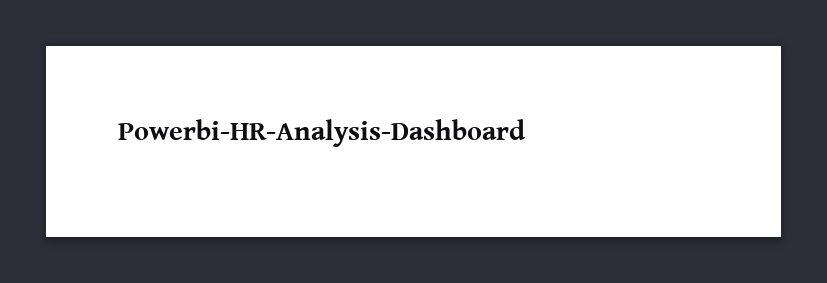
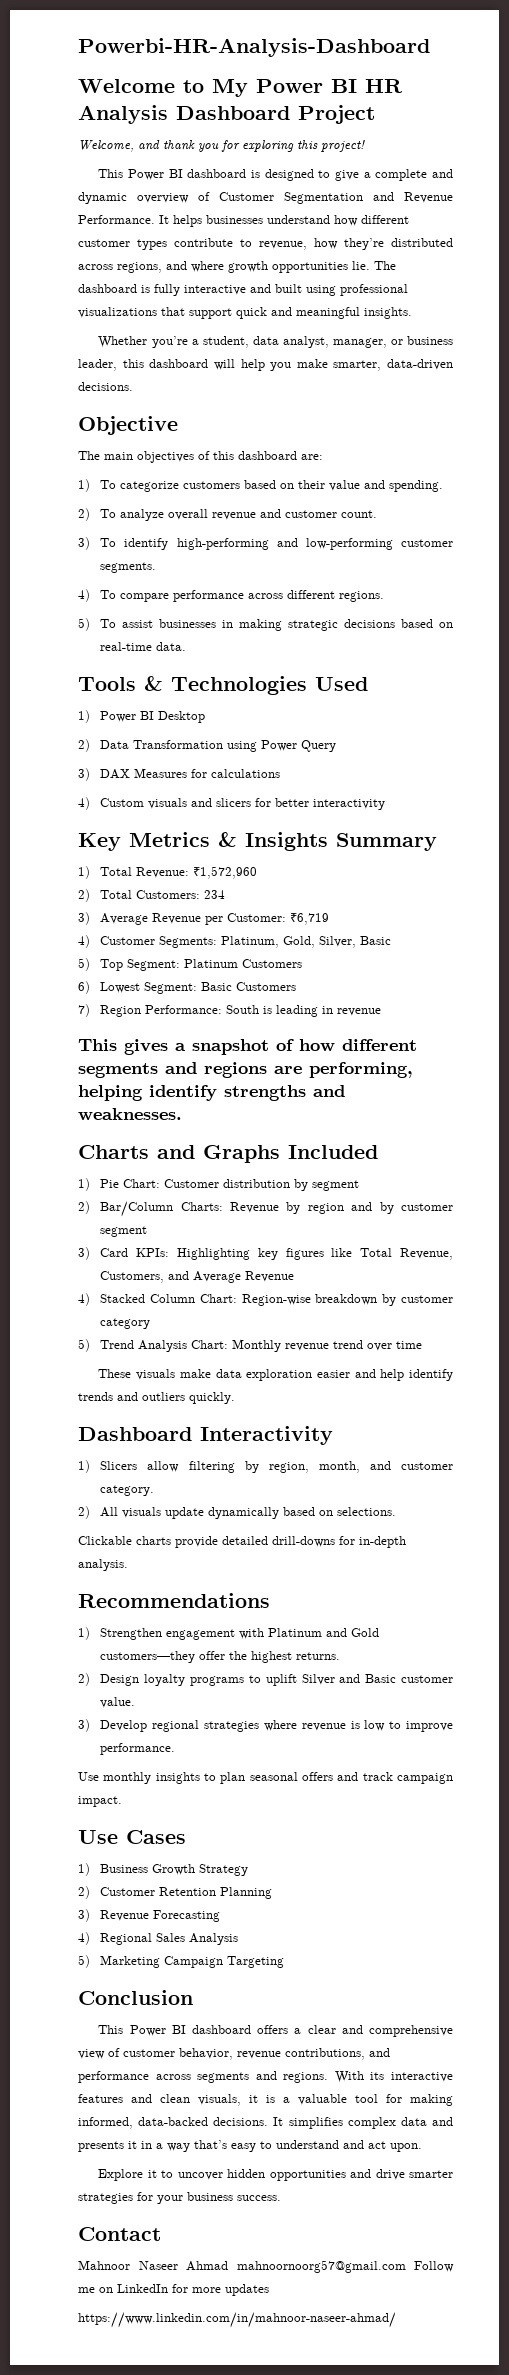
+ Welcome to My Power BI HR Analysis Dashboard Project
+ Welcome, and thank you for exploring this project!
+ This Power BI dashboard is designed to give a complete and dynamic overview of Customer Segmentation and Revenue Performance. It helps businesses understand how different customer types contribute to revenue, how they’re distributed across regions, and where growth opportunities lie. The dashboard is fully interactive and built using professional visualizations that support quick and meaningful insights.
+ Whether you’re a student, data analyst, manager, or business leader, this dashboard will help you make smarter, data-driven decisions.
+ Objective
+ The main objectives of this dashboard are:
+ 1) To categorize customers based on their value and spending.
+ 2) To analyze overall revenue and customer count.
+ 3) To identify high-performing and low-performing customer segments.
+ 4) To compare performance across different regions.
+ 5) To assist businesses in making strategic decisions based on real-time data.
+ Tools & Technologies Used
+ 1) Power BI Desktop
+ 2) Data Transformation using Power Query
+ 3) DAX Measures for calculations
+ 4) Custom visuals and slicers for better interactivity
+ Key Metrics & Insights Summary
+ 1) Total Revenue: ₹1,572,960
+ 2) Total Customers: 234
+ 3) Average Revenue per Customer: ₹6,719
+ 4) Customer Segments: Platinum, Gold, Silver, Basic
+ 5) Top Segment: Platinum Customers
+ 6) Lowest Segment: Basic Customers
+ 7) Region Performance: South is leading in revenue
+ This gives a snapshot of how different segments and regions are performing, helping identify strengths and weaknesses.
+ Charts and Graphs Included
+ 1) Pie Chart: Customer distribution by segment
+ 2) Bar/Column Charts: Revenue by region and by customer segment
+ 3) Card KPIs: Highlighting key figures like Total Revenue, Customers, and Average Revenue
+ 4) Stacked Column Chart: Region-wise breakdown by customer category
+ 5) Trend Analysis Chart: Monthly revenue trend over time
+ These visuals make data exploration easier and help identify trends and outliers quickly.
+ Dashboard Interactivity
+ 1) Slicers allow filtering by region, month, and customer category.
+ 2) All visuals update dynamically based on selections.
+ Clickable charts provide detailed drill-downs for in-depth analysis.
+ Recommendations
+ 1) Strengthen engagement with Platinum and Gold customers—they offer the highest returns.
+ 2) Design loyalty programs to uplift Silver and Basic customer value.
+ 3) Develop regional strategies where revenue is low to improve performance.
+ Use monthly insights to plan seasonal offers and track campaign impact.
+ Use Cases
+ 1) Business Growth Strategy
+ 2) Customer Retention Planning
+ 3) Revenue Forecasting
+ 4) Regional Sales Analysis
+ 5) Marketing Campaign Targeting
+ Conclusion
+ This Power BI dashboard offers a clear and comprehensive view of customer behavior, revenue contributions, and performance across segments and regions. With its interactive features and clean visuals, it is a valuable tool for making informed, data-backed decisions. It simplifies complex data and presents it in a way that’s easy to understand and act upon.
+ Explore it to uncover hidden opportunities and drive smarter strategies for your business success.
+ Contact
+ Mahnoor Naseer Ahmad mahnoornoorg57@gmail.com Follow me on LinkedIn for more updates
+ https://www.linkedin.com/in/mahnoor-naseer-ahmad/

